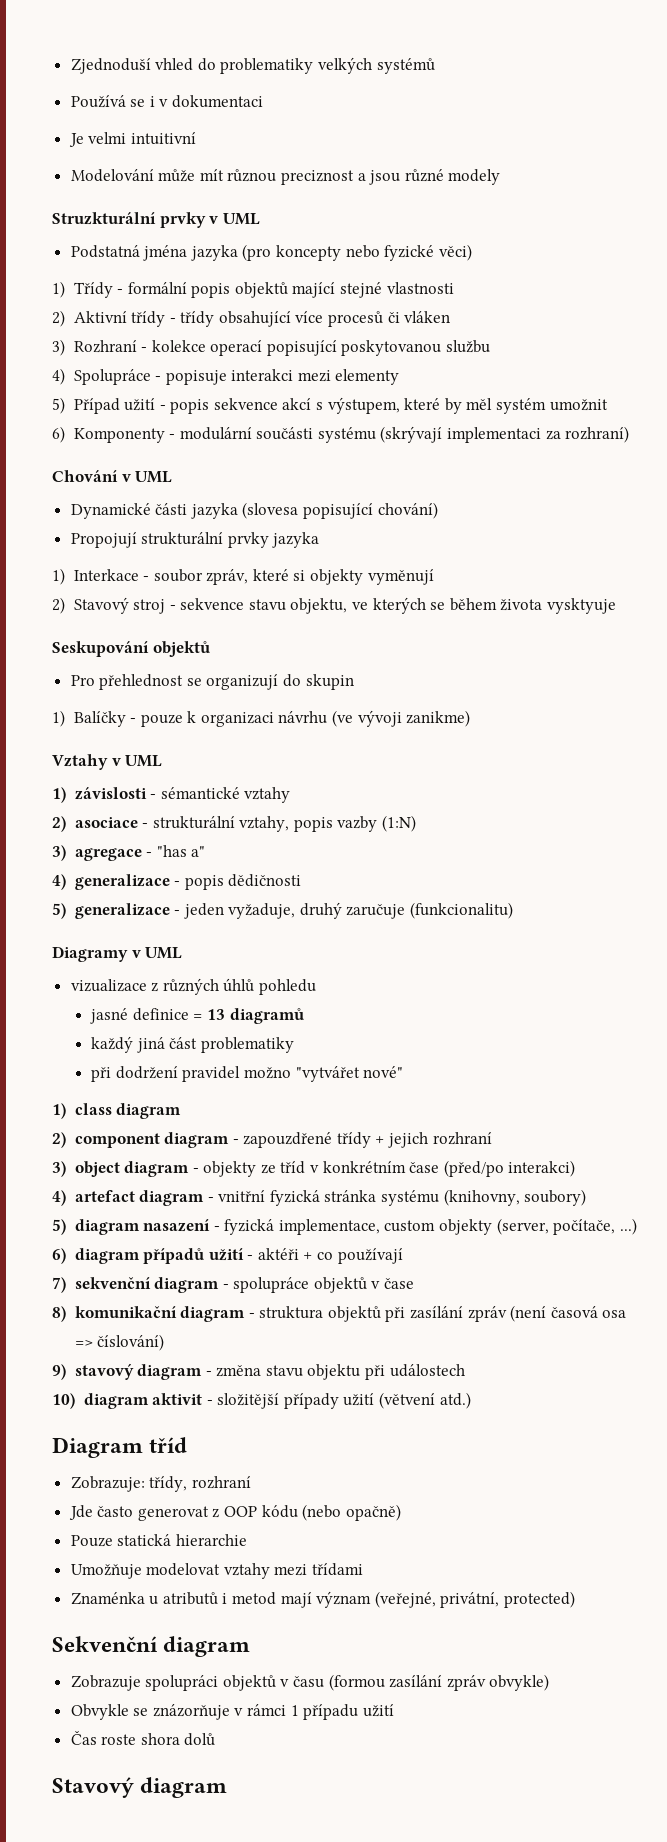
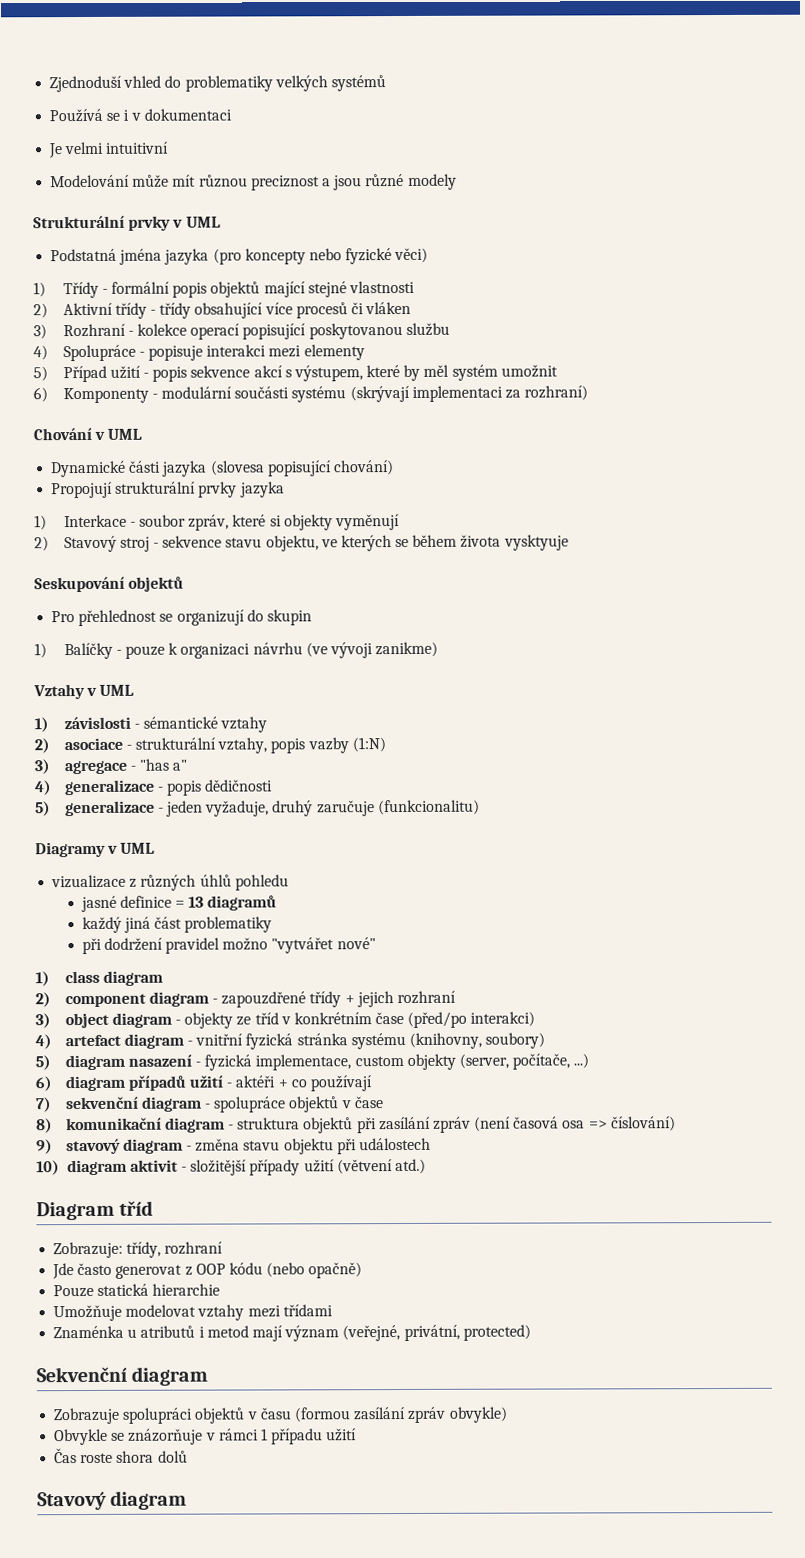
- Struzkturální prvky v UML
+ Strukturální prvky v UML

